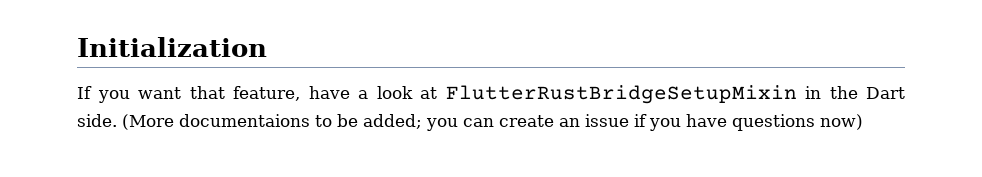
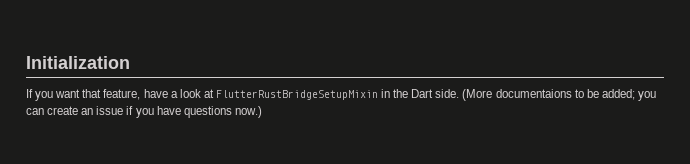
- (More documentaions to be added; you can create an issue if you have questions now)
+ (More documentaions to be added; you can create an issue if you have questions now.)

